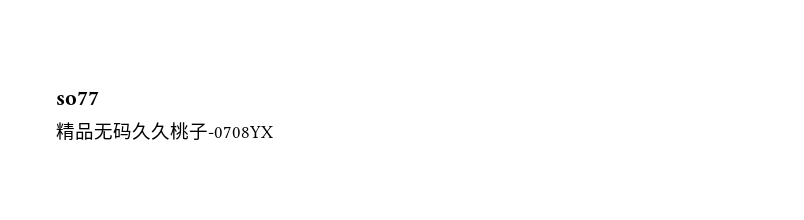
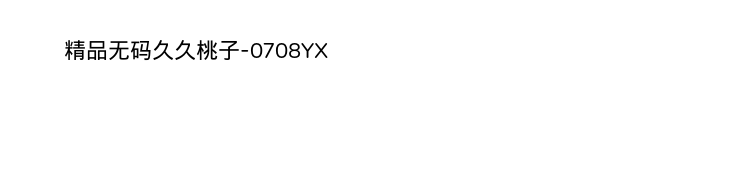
- so77

